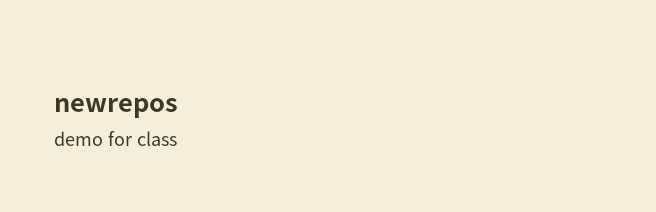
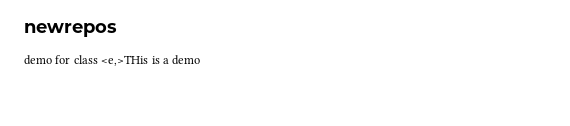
- demo for class
+ demo for class <e,>THis is a demo

